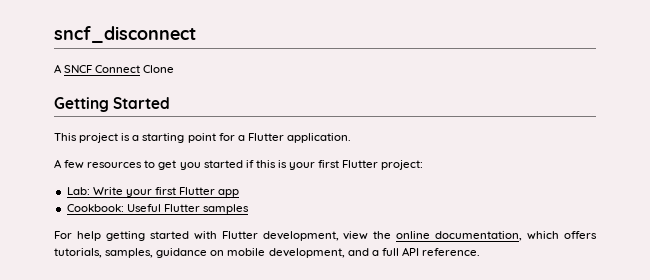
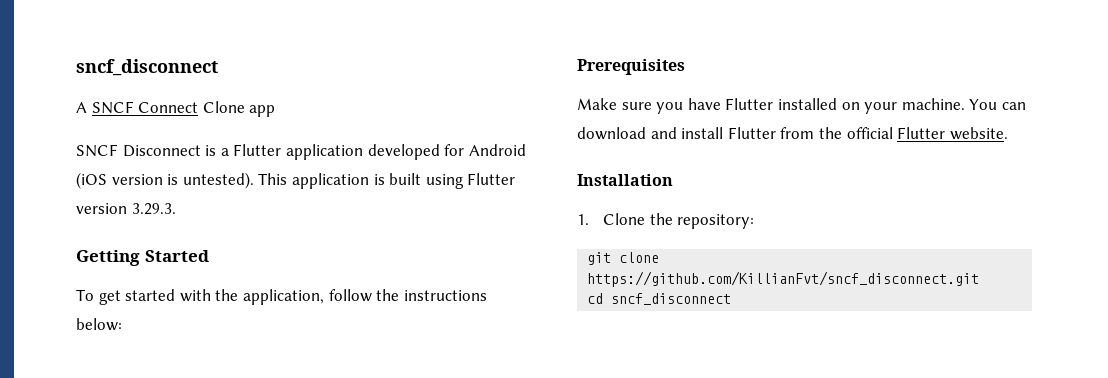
- A SNCF Connect Clone
+ A SNCF Connect Clone app
+ SNCF Disconnect is a Flutter application developed for Android (iOS version is untested). This application is built using Flutter version 3.29.3.
  Getting Started
- This project is a starting point for a Flutter application.
- A few resources to get you started if this is your first Flutter project:
- Lab: Write your first Flutter app
- Cookbook: Useful Flutter samples
- For help getting started with Flutter development, view the online documentation, which offers tutorials, samples, guidance on mobile development, and a full API reference.
+ To get started with the application, follow the instructions below:
+ Prerequisites
+ Make sure you have Flutter installed on your machine. You can download and install Flutter from the official Flutter website.
+ Installation
+ 1. Clone the repository:
+ git clone https://github.com/KillianFvt/sncf_disconnect.git
+ cd sncf_disconnect

